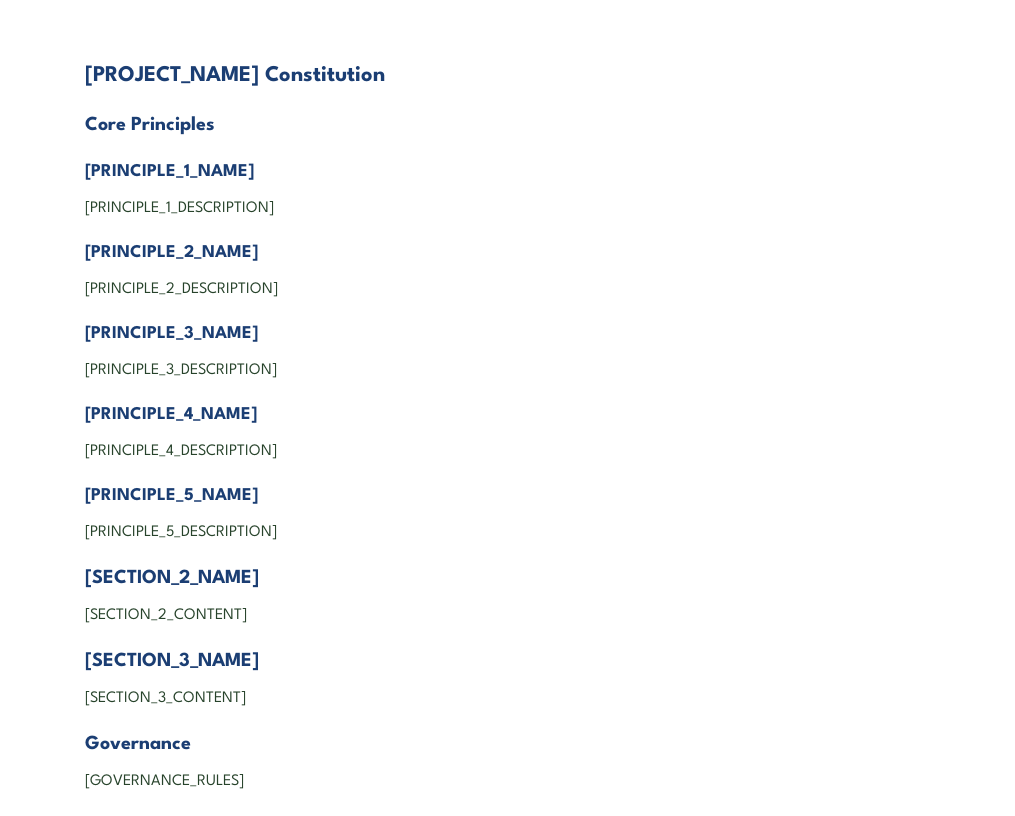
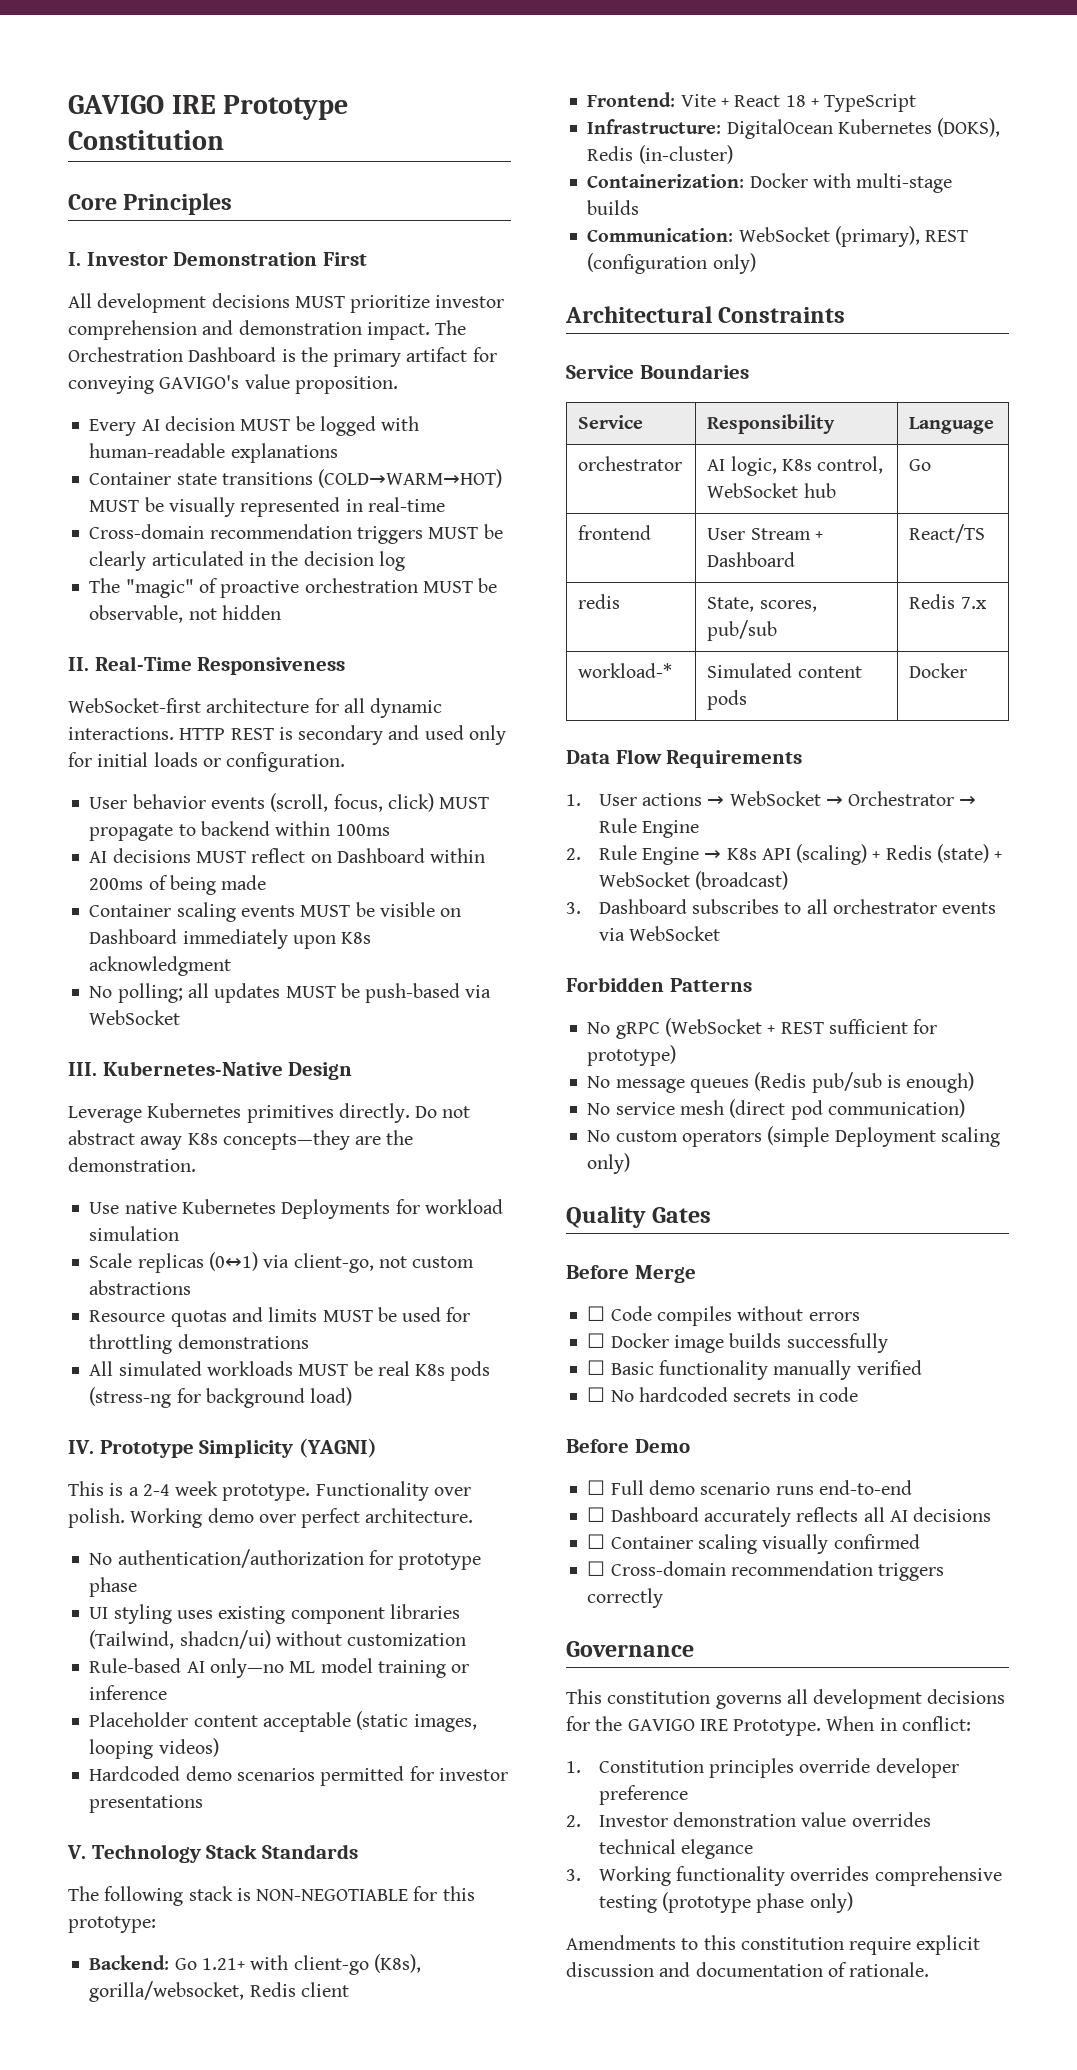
- [PROJECT_NAME] Constitution
+ GAVIGO IRE Prototype Constitution
- [PRINCIPLE_1_NAME]
- [PRINCIPLE_1_DESCRIPTION]
- [PRINCIPLE_2_NAME]
- [PRINCIPLE_2_DESCRIPTION]
- [PRINCIPLE_3_NAME]
- [PRINCIPLE_3_DESCRIPTION]
- [PRINCIPLE_4_NAME]
- [PRINCIPLE_4_DESCRIPTION]
- [PRINCIPLE_5_NAME]
- [PRINCIPLE_5_DESCRIPTION]
- [SECTION_2_NAME]
- [SECTION_2_CONTENT]
- [SECTION_3_NAME]
- [SECTION_3_CONTENT]
+ I. Investor Demonstration First
+ All development decisions MUST prioritize investor comprehension and demonstration impact. The Orchestration Dashboard is the primary artifact for conveying GAVIGO's value proposition.
+ Every AI decision MUST be logged with human-readable explanations
+ Container state transitions (COLD→WARM→HOT) MUST be visually represented in real-time
+ Cross-domain recommendation triggers MUST be clearly articulated in the decision log
+ The "magic" of proactive orchestration MUST be observable, not hidden
+ II. Real-Time Responsiveness
+ WebSocket-first architecture for all dynamic interactions. HTTP REST is secondary and used only for initial loads or configuration.
+ User behavior events (scroll, focus, click) MUST propagate to backend within 100ms
+ AI decisions MUST reflect on Dashboard within 200ms of being made
+ Container scaling events MUST be visible on Dashboard immediately upon K8s acknowledgment
+ No polling; all updates MUST be push-based via WebSocket
+ III. Kubernetes-Native Design
+ Leverage Kubernetes primitives directly. Do not abstract away K8s concepts—they are the demonstration.
+ Use native Kubernetes Deployments for workload simulation
+ Scale replicas (0↔1) via client-go, not custom abstractions
+ Resource quotas and limits MUST be used for throttling demonstrations
+ All simulated workloads MUST be real K8s pods (stress-ng for background load)
+ IV. Prototype Simplicity (YAGNI)
+ This is a 2-4 week prototype. Functionality over polish. Working demo over perfect architecture.
+ No authentication/authorization for prototype phase
+ UI styling uses existing component libraries (Tailwind, shadcn/ui) without customization
+ Rule-based AI only—no ML model training or inference
+ Placeholder content acceptable (static images, looping videos)
+ Hardcoded demo scenarios permitted for investor presentations
+ V. Technology Stack Standards
+ The following stack is NON-NEGOTIABLE for this prototype:
+ Backend: Go 1.21+ with client-go (K8s), gorilla/websocket, Redis client
+ Frontend: Vite + React 18 + TypeScript
+ Infrastructure: DigitalOcean Kubernetes (DOKS), Redis (in-cluster)
+ Containerization: Docker with multi-stage builds
+ Communication: WebSocket (primary), REST (configuration only)
+ Architectural Constraints
+ Service Boundaries
+ Service | Responsibility | Language
+ orchestrator | AI logic, K8s control, WebSocket hub | Go
+ frontend | User Stream + Dashboard | React/TS
+ redis | State, scores, pub/sub | Redis 7.x
+ workload-* | Simulated content pods | Docker
+ Data Flow Requirements
+ 1. User actions → WebSocket → Orchestrator → Rule Engine
+ 2. Rule Engine → K8s API (scaling) + Redis (state) + WebSocket (broadcast)
+ 3. Dashboard subscribes to all orchestrator events via WebSocket
+ Forbidden Patterns
+ No gRPC (WebSocket + REST sufficient for prototype)
+ No message queues (Redis pub/sub is enough)
+ No service mesh (direct pod communication)
+ No custom operators (simple Deployment scaling only)
+ Quality Gates
+ Before Merge
+ ☐ Code compiles without errors
+ ☐ Docker image builds successfully
+ ☐ Basic functionality manually verified
+ ☐ No hardcoded secrets in code
+ Before Demo
+ ☐ Full demo scenario runs end-to-end
+ ☐ Dashboard accurately reflects all AI decisions
+ ☐ Container scaling visually confirmed
+ ☐ Cross-domain recommendation triggers correctly
  Governance
- [GOVERNANCE_RULES]
+ This constitution governs all development decisions for the GAVIGO IRE Prototype. When in conflict:
+ 1. Constitution principles override developer preference
+ 2. Investor demonstration value overrides technical elegance
+ 3. Working functionality overrides comprehensive testing (prototype phase only)
+ Amendments to this constitution require explicit discussion and documentation of rationale.

